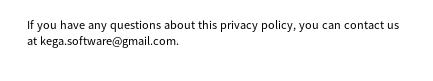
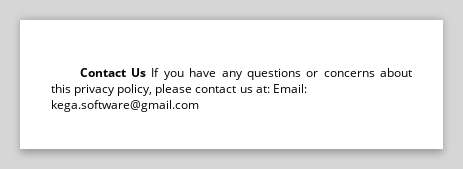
- If you have any questions about this privacy policy, you can contact us at kega.software@gmail.com.
+ Contact Us If you have any questions or concerns about this privacy policy, please contact us at: Email: kega.software@gmail.com

